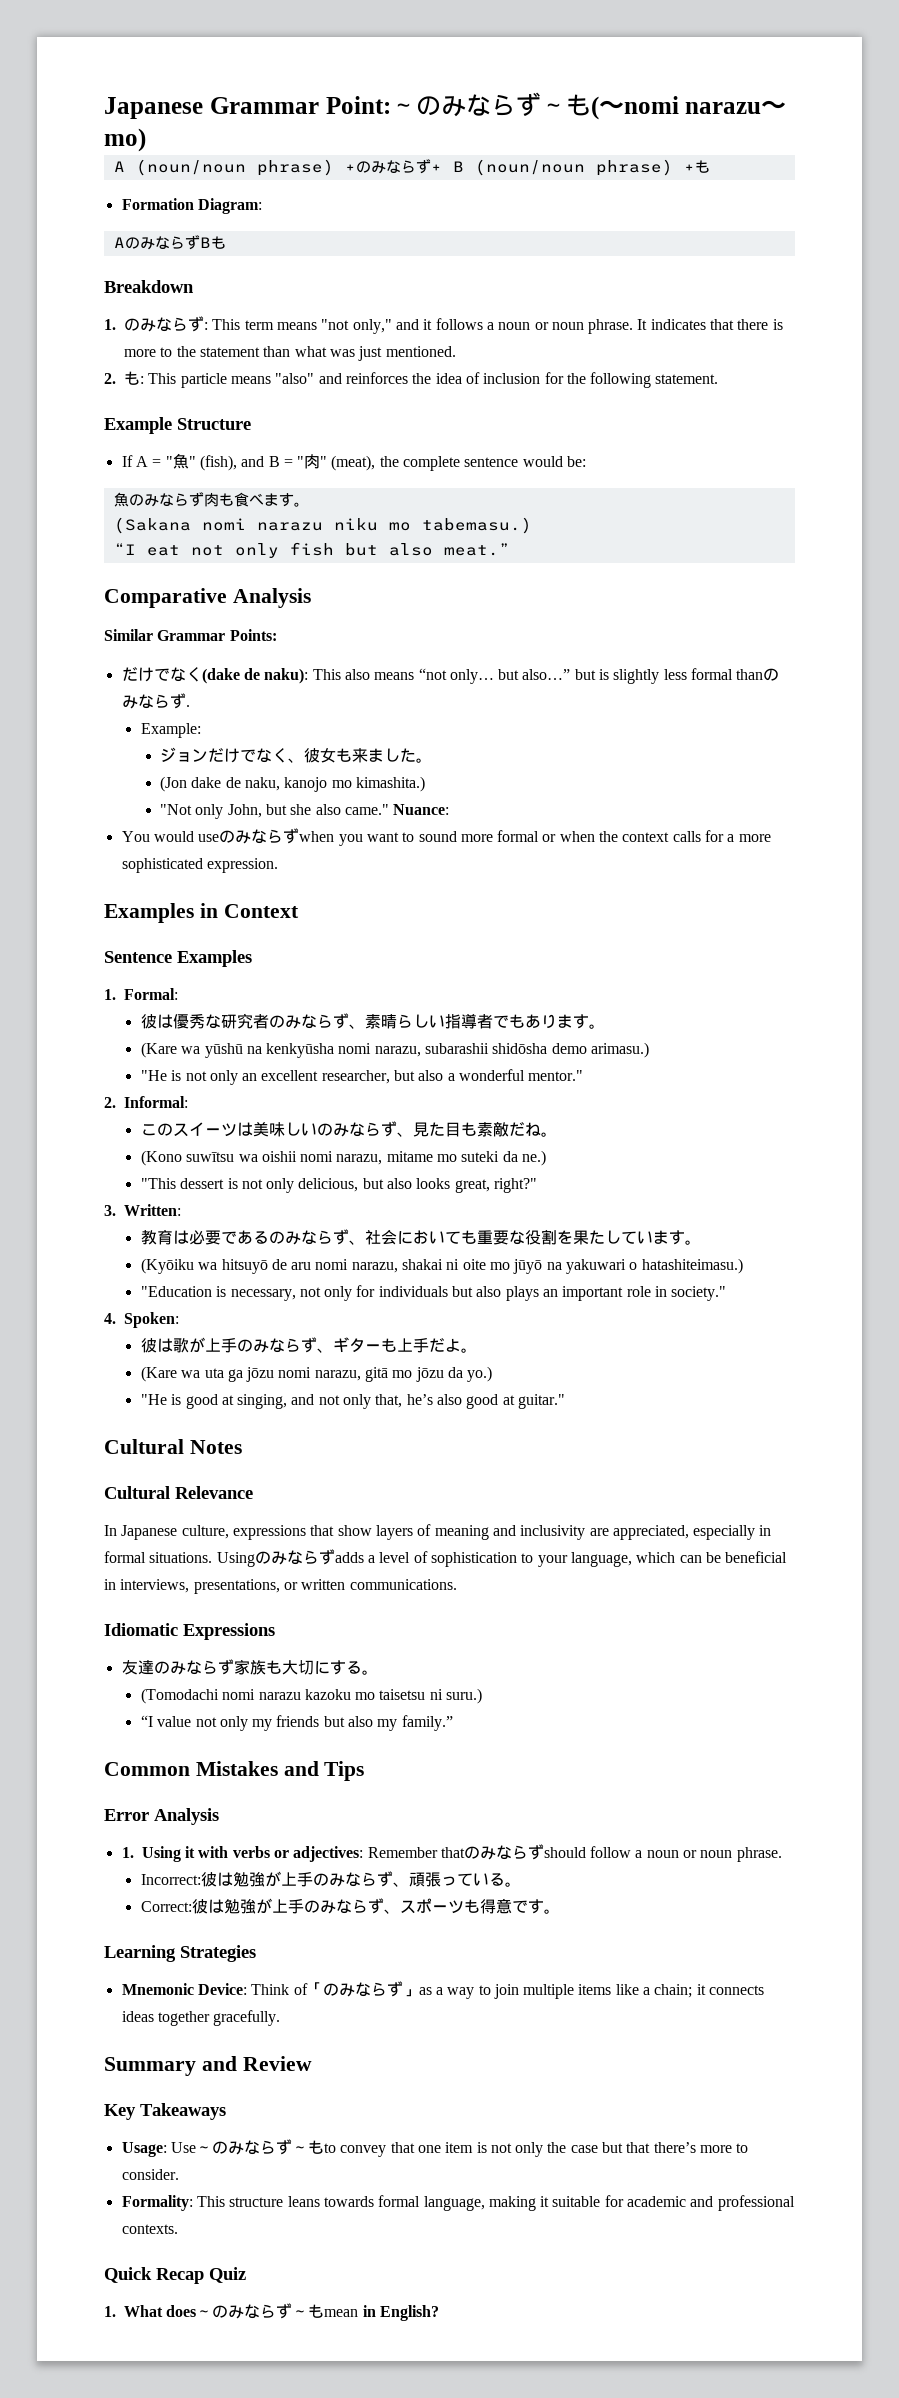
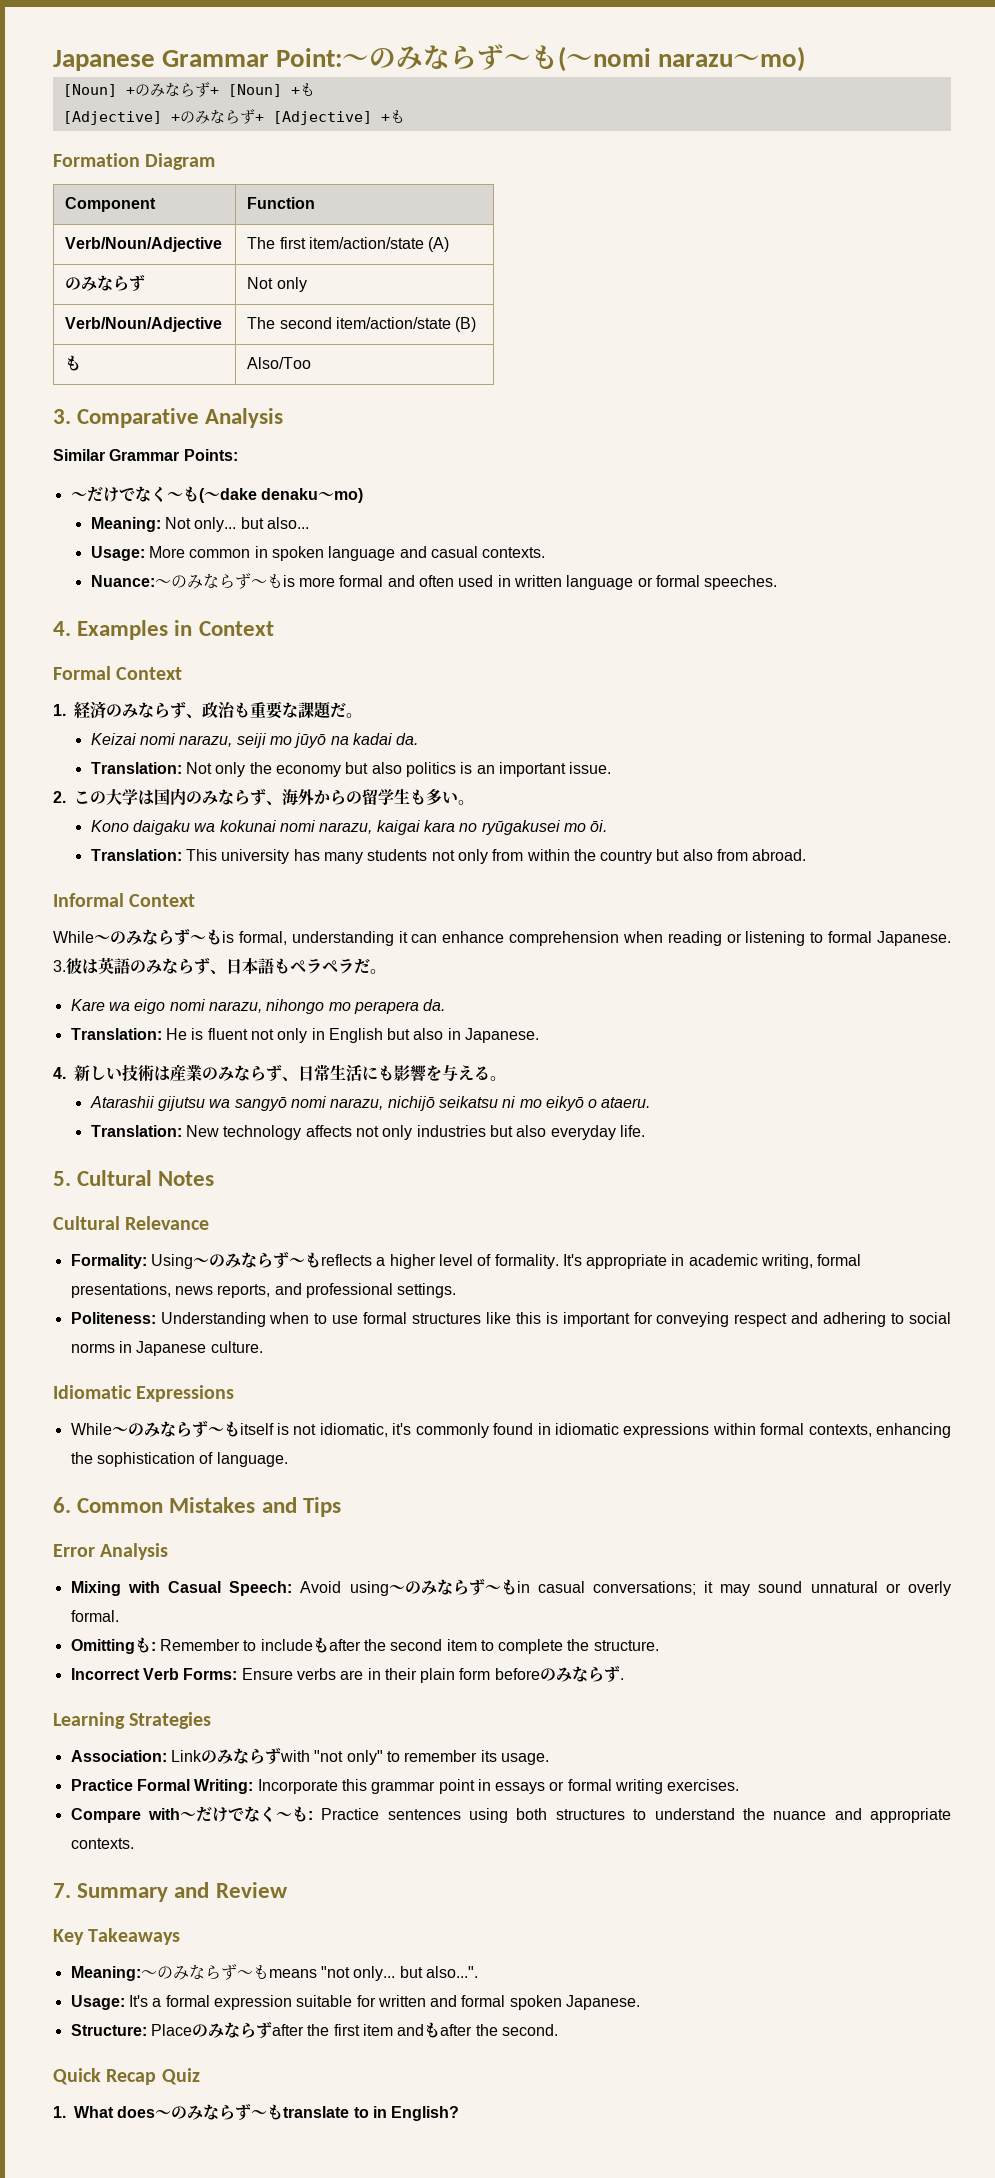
- A (noun/noun phrase) +のみならず+ B (noun/noun phrase) +も
- Formation Diagram:
- AのみならずBも
- Breakdown
- 1.のみならず: This term means "not only," and it follows a noun or noun phrase. It indicates that there is more to the statement than what was just mentioned.
- 2.も: This particle means "also" and reinforces the idea of inclusion for the following statement.
- Example Structure
- If A = "魚" (fish), and B = "肉" (meat), the complete sentence would be:
- 魚のみならず肉も食べます。
- (Sakana nomi narazu niku mo tabemasu.)
- “I eat not only fish but also meat.”
- Comparative Analysis
+ [Noun] +のみならず+ [Noun] +も
+ [Adjective] +のみならず+ [Adjective] +も
+ Formation Diagram
+ Component | Function
+ Verb/Noun/Adjective | The first item/action/state (A)
+ のみならず | Not only
+ Verb/Noun/Adjective | The second item/action/state (B)
+ も | Also/Too
+ 3. Comparative Analysis
- だけでなく(dake de naku): This also means “not only… but also…” but is slightly less formal thanのみならず.
- Example:
- ジョンだけでなく、彼女も来ました。
- (Jon dake de naku, kanojo mo kimashita.)
- "Not only John, but she also came." Nuance:
- You would useのみならずwhen you want to sound more formal or when the context calls for a more sophisticated expression.
- Examples in Context
+ ～だけでなく～も(〜dake denaku〜mo)
+ Meaning: Not only... but also...
+ Usage: More common in spoken language and casual contexts.
+ Nuance:～のみならず～もis more formal and often used in written language or formal speeches.
+ 4. Examples in Context
- Sentence Examples
- 1. Formal:
- 彼は優秀な研究者のみならず、素晴らしい指導者でもあります。
- (Kare wa yūshū na kenkyūsha nomi narazu, subarashii shidōsha demo arimasu.)
- "He is not only an excellent researcher, but also a wonderful mentor."
- 2. Informal:
- このスイーツは美味しいのみならず、見た目も素敵だね。
- (Kono suwītsu wa oishii nomi narazu, mitame mo suteki da ne.)
- "This dessert is not only delicious, but also looks great, right?"
- 3. Written:
- 教育は必要であるのみならず、社会においても重要な役割を果たしています。
- (Kyōiku wa hitsuyō de aru nomi narazu, shakai ni oite mo jūyō na yakuwari o hatashiteimasu.)
- "Education is necessary, not only for individuals but also plays an important role in society."
- 4. Spoken:
- 彼は歌が上手のみならず、ギターも上手だよ。
- (Kare wa uta ga jōzu nomi narazu, gitā mo jōzu da yo.)
- "He is good at singing, and not only that, he’s also good at guitar."
- Cultural Notes
+ Formal Context
+ 1.経済のみならず、政治も重要な課題だ。
+ Keizai nomi narazu, seiji mo jūyō na kadai da.
+ Translation: Not only the economy but also politics is an important issue.
+ 2.この大学は国内のみならず、海外からの留学生も多い。
+ Kono daigaku wa kokunai nomi narazu, kaigai kara no ryūgakusei mo ōi.
+ Translation: This university has many students not only from within the country but also from abroad.
+ Informal Context
+ While～のみならず～もis formal, understanding it can enhance comprehension when reading or listening to formal Japanese. 3.彼は英語のみならず、日本語もペラペラだ。
+ Kare wa eigo nomi narazu, nihongo mo perapera da.
+ Translation: He is fluent not only in English but also in Japanese.
+ 4.新しい技術は産業のみならず、日常生活にも影響を与える。
+ Atarashii gijutsu wa sangyō nomi narazu, nichijō seikatsu ni mo eikyō o ataeru.
+ Translation: New technology affects not only industries but also everyday life.
+ 5. Cultural Notes
  Cultural Relevance
- In Japanese culture, expressions that show layers of meaning and inclusivity are appreciated, especially in formal situations. Usingのみならずadds a level of sophistication to your language, which can be beneficial in interviews, presentations, or written communications.
+ Formality: Using～のみならず～もreflects a higher level of formality. It's appropriate in academic writing, formal presentations, news reports, and professional settings.
+ Politeness: Understanding when to use formal structures like this is important for conveying respect and adhering to social norms in Japanese culture.
- 友達のみならず家族も大切にする。
- (Tomodachi nomi narazu kazoku mo taisetsu ni suru.)
- “I value not only my friends but also my family.”
- Common Mistakes and Tips
+ While～のみならず～もitself is not idiomatic, it's commonly found in idiomatic expressions within formal contexts, enhancing the sophistication of language.
+ 6. Common Mistakes and Tips
- 1. Using it with verbs or adjectives: Remember thatのみならずshould follow a noun or noun phrase.
- Incorrect:彼は勉強が上手のみならず、頑張っている。
- Correct:彼は勉強が上手のみならず、スポーツも得意です。
+ Mixing with Casual Speech: Avoid using～のみならず～もin casual conversations; it may sound unnatural or overly formal.
+ Omittingも: Remember to includeもafter the second item to complete the structure.
+ Incorrect Verb Forms: Ensure verbs are in their plain form beforeのみならず.
  Learning Strategies
- Mnemonic Device: Think of「のみならず」as a way to join multiple items like a chain; it connects ideas together gracefully.
- Summary and Review
+ Association: Linkのみならずwith "not only" to remember its usage.
+ Practice Formal Writing: Incorporate this grammar point in essays or formal writing exercises.
+ Compare with～だけでなく～も: Practice sentences using both structures to understand the nuance and appropriate contexts.
+ 7. Summary and Review
  Key Takeaways
- Usage: Use～のみならず～もto convey that one item is not only the case but that there’s more to consider.
- Formality: This structure leans towards formal language, making it suitable for academic and professional contexts.
+ Meaning:～のみならず～もmeans "not only... but also...".
+ Usage: It's a formal expression suitable for written and formal spoken Japanese.
+ Structure: Placeのみならずafter the first item andもafter the second.
- 1. What does～のみならず～もmean in English?
+ 1. What does～のみならず～もtranslate to in English?

